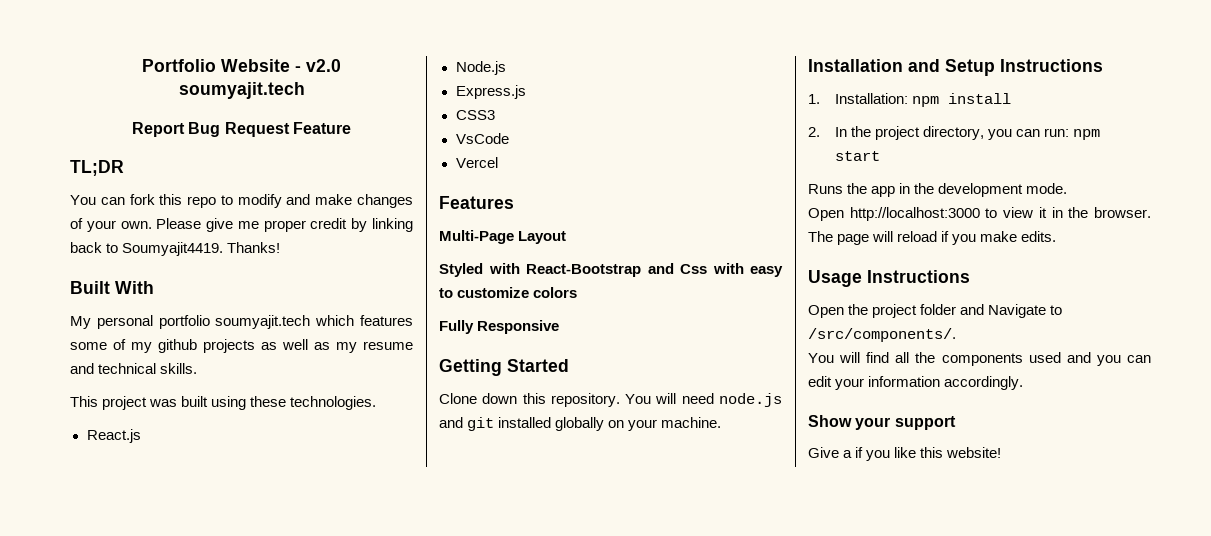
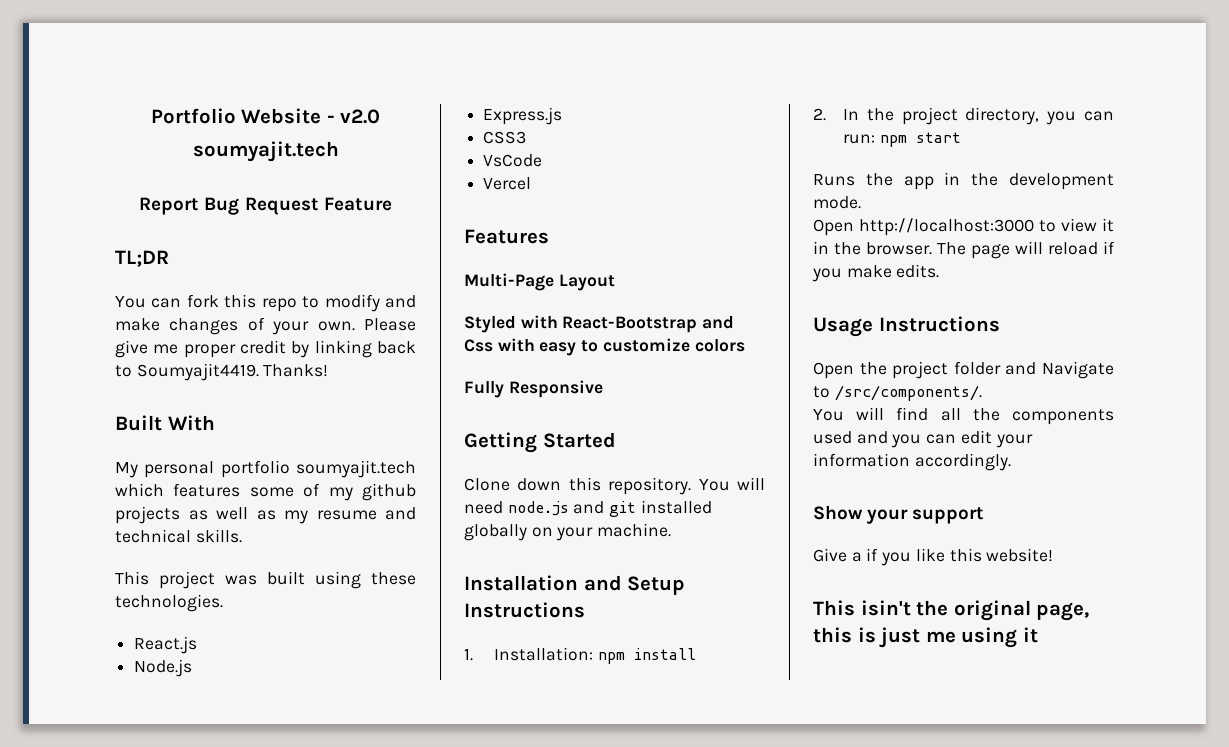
+ This isin't the original page, this is just me using it

